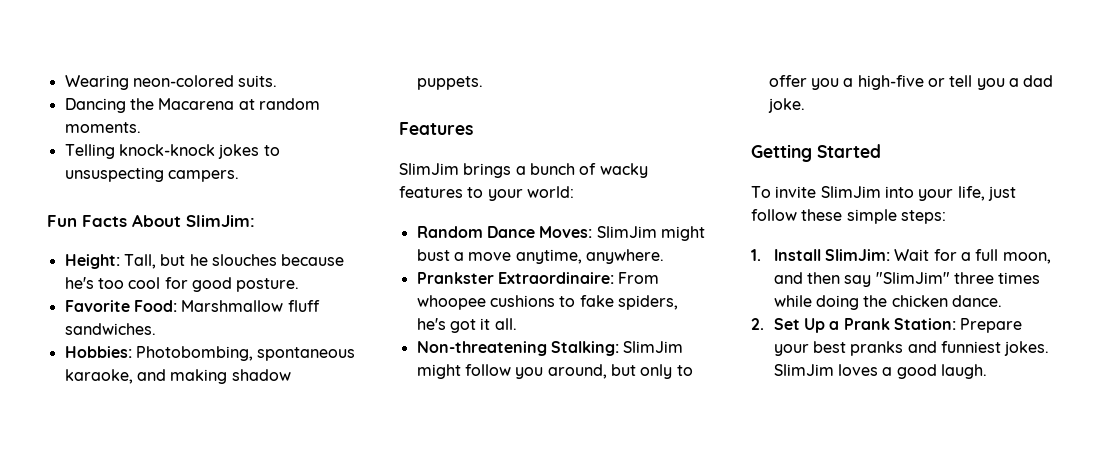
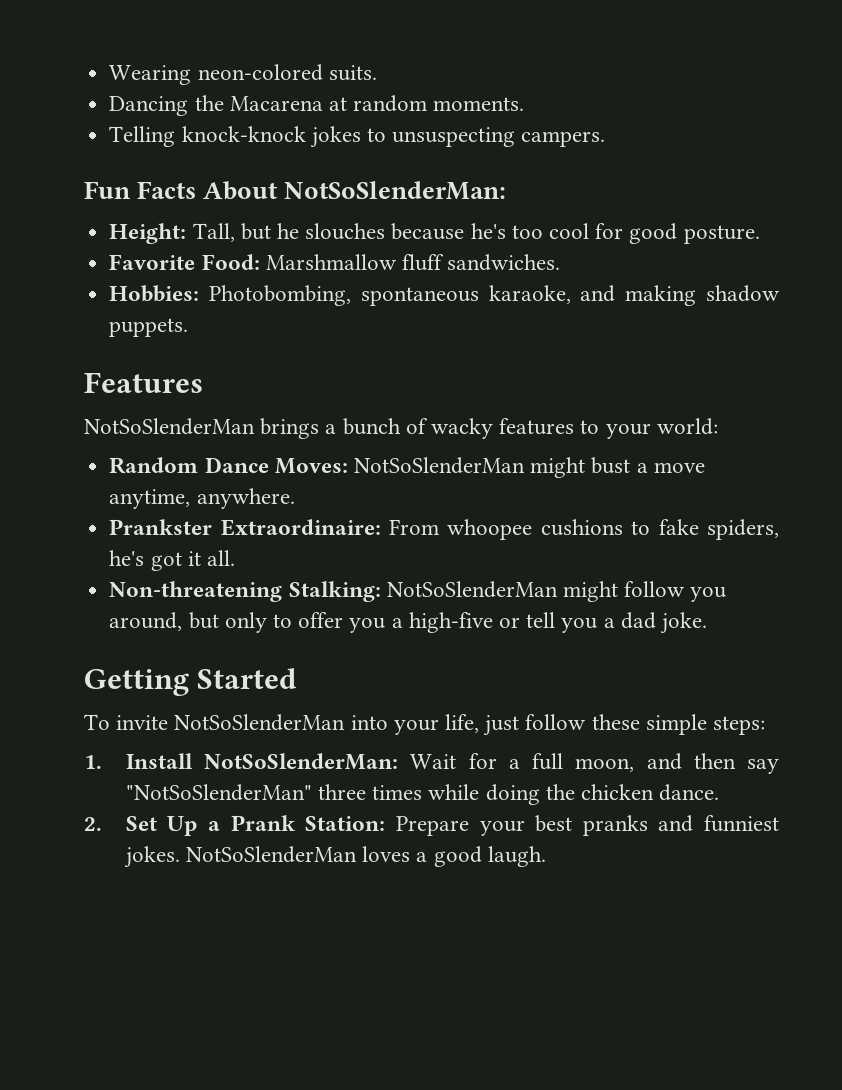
- Fun Facts About SlimJim:
+ Fun Facts About NotSoSlenderMan:
- SlimJim brings a bunch of wacky features to your world:
+ NotSoSlenderMan brings a bunch of wacky features to your world:
- Random Dance Moves: SlimJim might bust a move anytime, anywhere.
+ Random Dance Moves: NotSoSlenderMan might bust a move anytime, anywhere.
- Non-threatening Stalking: SlimJim might follow you around, but only to offer you a high-five or tell you a dad joke.
+ Non-threatening Stalking: NotSoSlenderMan might follow you around, but only to offer you a high-five or tell you a dad joke.
- To invite SlimJim into your life, just follow these simple steps:
+ To invite NotSoSlenderMan into your life, just follow these simple steps:
- 1. Install SlimJim: Wait for a full moon, and then say "SlimJim" three times while doing the chicken dance.
+ 1. Install NotSoSlenderMan: Wait for a full moon, and then say "NotSoSlenderMan" three times while doing the chicken dance.
- SlimJim loves a good laugh.
+ NotSoSlenderMan loves a good laugh.

